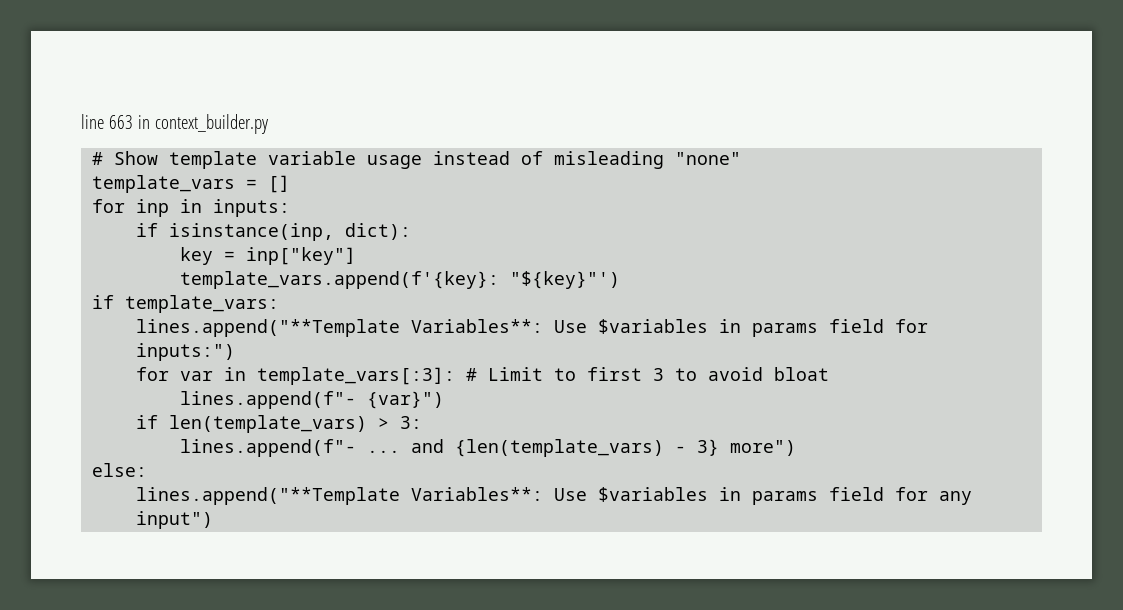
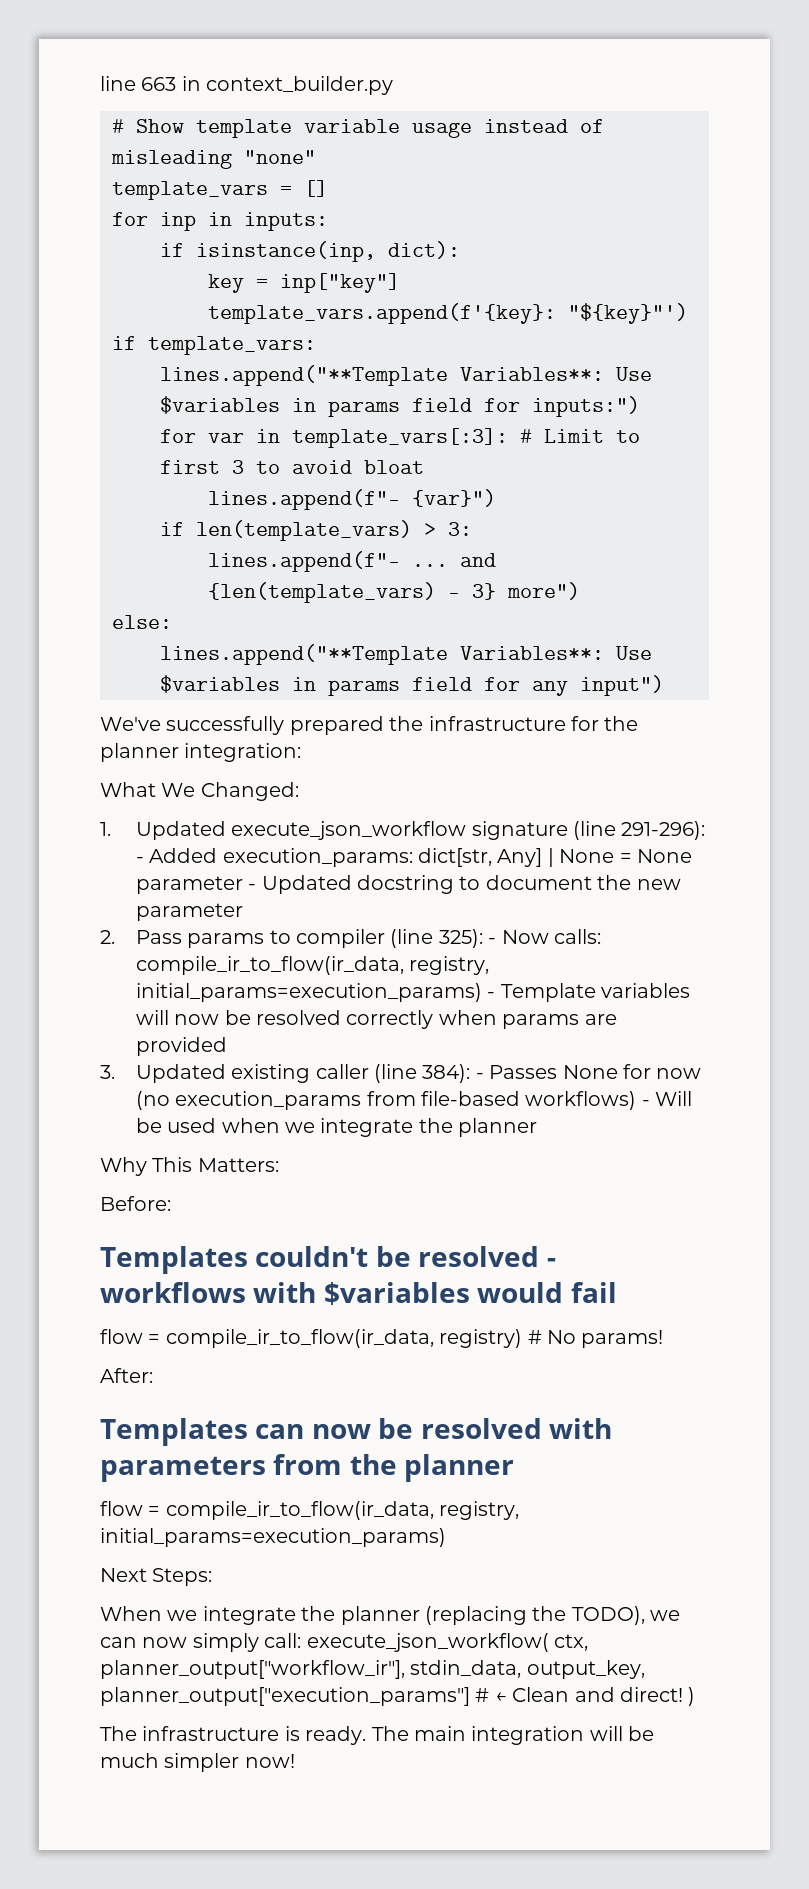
+ We've successfully prepared the infrastructure for the planner integration:
+ What We Changed:
+ 1. Updated execute_json_workflow signature (line 291-296): - Added execution_params: dict[str, Any] | None = None parameter - Updated docstring to document the new parameter
+ 2. Pass params to compiler (line 325): - Now calls: compile_ir_to_flow(ir_data, registry, initial_params=execution_params) - Template variables will now be resolved correctly when params are provided
+ 3. Updated existing caller (line 384): - Passes None for now (no execution_params from file-based workflows) - Will be used when we integrate the planner
+ Why This Matters:
+ Before:
+ Templates couldn't be resolved - workflows with $variables would fail
+ flow = compile_ir_to_flow(ir_data, registry) # No params!
+ After:
+ Templates can now be resolved with parameters from the planner
+ flow = compile_ir_to_flow(ir_data, registry, initial_params=execution_params)
+ Next Steps:
+ When we integrate the planner (replacing the TODO), we can now simply call: execute_json_workflow( ctx, planner_output["workflow_ir"], stdin_data, output_key, planner_output["execution_params"] # ← Clean and direct! )
+ The infrastructure is ready. The main integration will be much simpler now!

